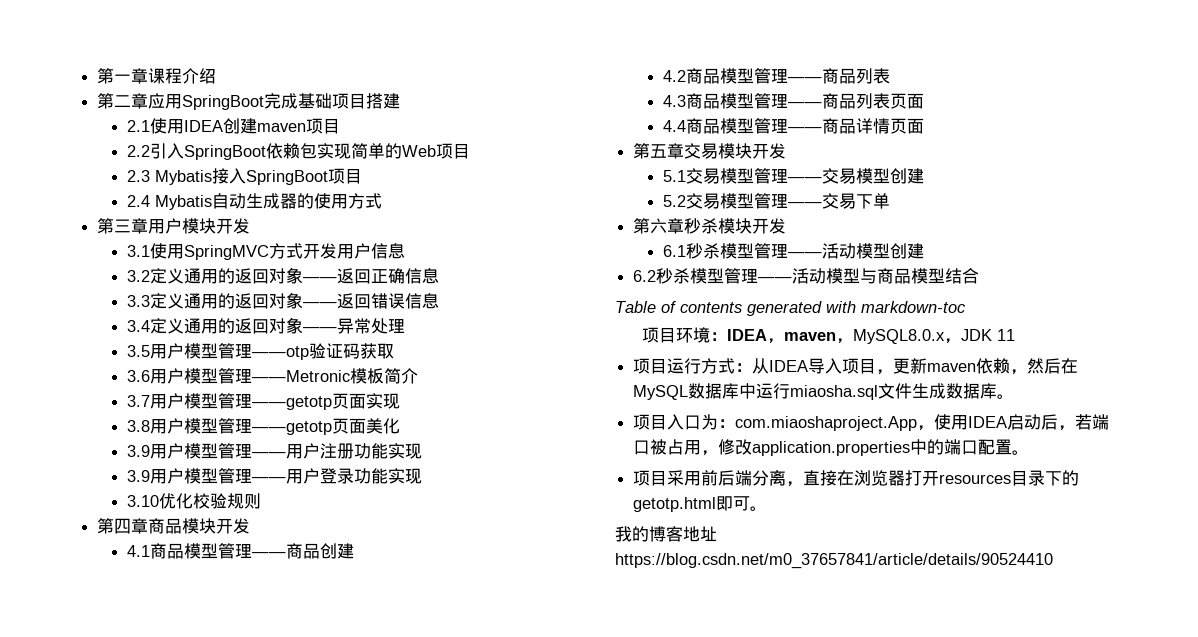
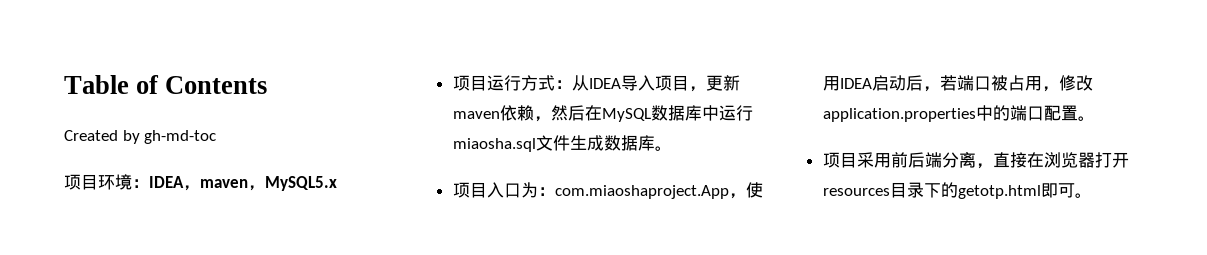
- 第一章课程介绍
- 第二章应用SpringBoot完成基础项目搭建
- 2.1使用IDEA创建maven项目
- 2.2引入SpringBoot依赖包实现简单的Web项目
- 2.3 Mybatis接入SpringBoot项目
- 2.4 Mybatis自动生成器的使用方式
- 第三章用户模块开发
- 3.1使用SpringMVC方式开发用户信息
- 3.2定义通用的返回对象——返回正确信息
- 3.3定义通用的返回对象——返回错误信息
- 3.4定义通用的返回对象——异常处理
- 3.5用户模型管理——otp验证码获取
- 3.6用户模型管理——Metronic模板简介
- 3.7用户模型管理——getotp页面实现
- 3.8用户模型管理——getotp页面美化
- 3.9用户模型管理——用户注册功能实现
- 3.9用户模型管理——用户登录功能实现
- 3.10优化校验规则
- 第四章商品模块开发
- 4.1商品模型管理——商品创建
- 4.2商品模型管理——商品列表
- 4.3商品模型管理——商品列表页面
- 4.4商品模型管理——商品详情页面
- 第五章交易模块开发
- 5.1交易模型管理——交易模型创建
- 5.2交易模型管理——交易下单
- 第六章秒杀模块开发
- 6.1秒杀模型管理——活动模型创建
- 6.2秒杀模型管理——活动模型与商品模型结合
- Table of contents generated with markdown-toc
+ Table of Contents
+ Created by gh-md-toc
- 项目环境：IDEA，maven，MySQL8.0.x，JDK 11
+ 项目环境：IDEA，maven，MySQL5.x
- 我的博客地址https://blog.csdn.net/m0_37657841/article/details/90524410

